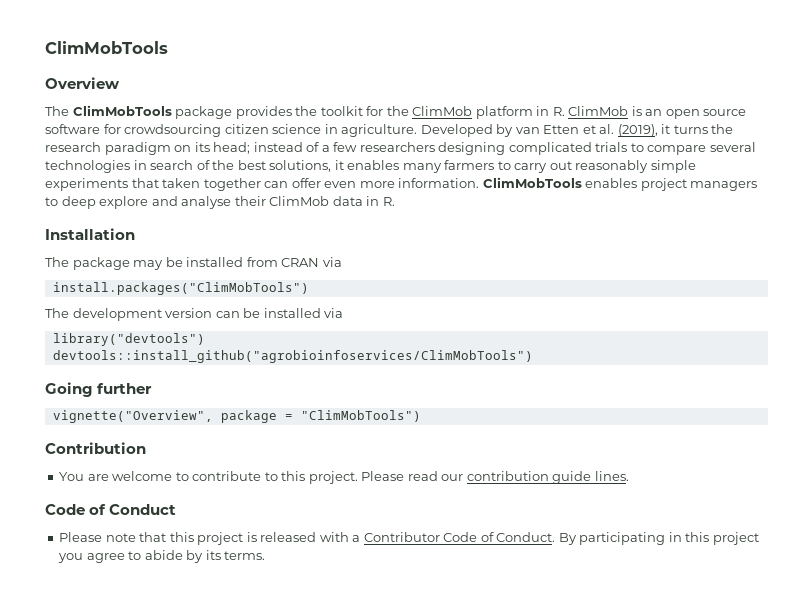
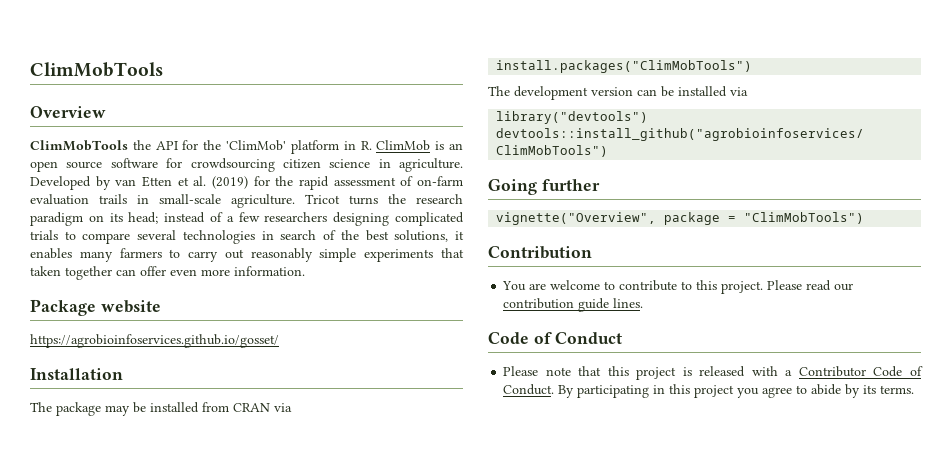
- The ClimMobTools package provides the toolkit for the ClimMob platform in R. ClimMob is an open source software for crowdsourcing citizen science in agriculture.
+ ClimMobTools the API for the 'ClimMob' platform in R. ClimMob is an open source software for crowdsourcing citizen science in agriculture.
- Developed by van Etten et al. (2019), it turns the research paradigm on its head; instead of a few researchers designing complicated trials to compare several technologies in search of the best solutions, it enables many farmers to carry out reasonably simple experiments that taken together can offer even more information. ClimMobTools enables project managers to deep explore and analyse their ClimMob data in R.
+ Developed by van Etten et al. (2019) for the rapid assessment of on-farm evaluation trails in small-scale agriculture. Tricot turns the research paradigm on its head; instead of a few researchers designing complicated trials to compare several technologies in search of the best solutions, it enables many farmers to carry out reasonably simple experiments that taken together can offer even more information.
+ Package website
+ https://agrobioinfoservices.github.io/gosset/

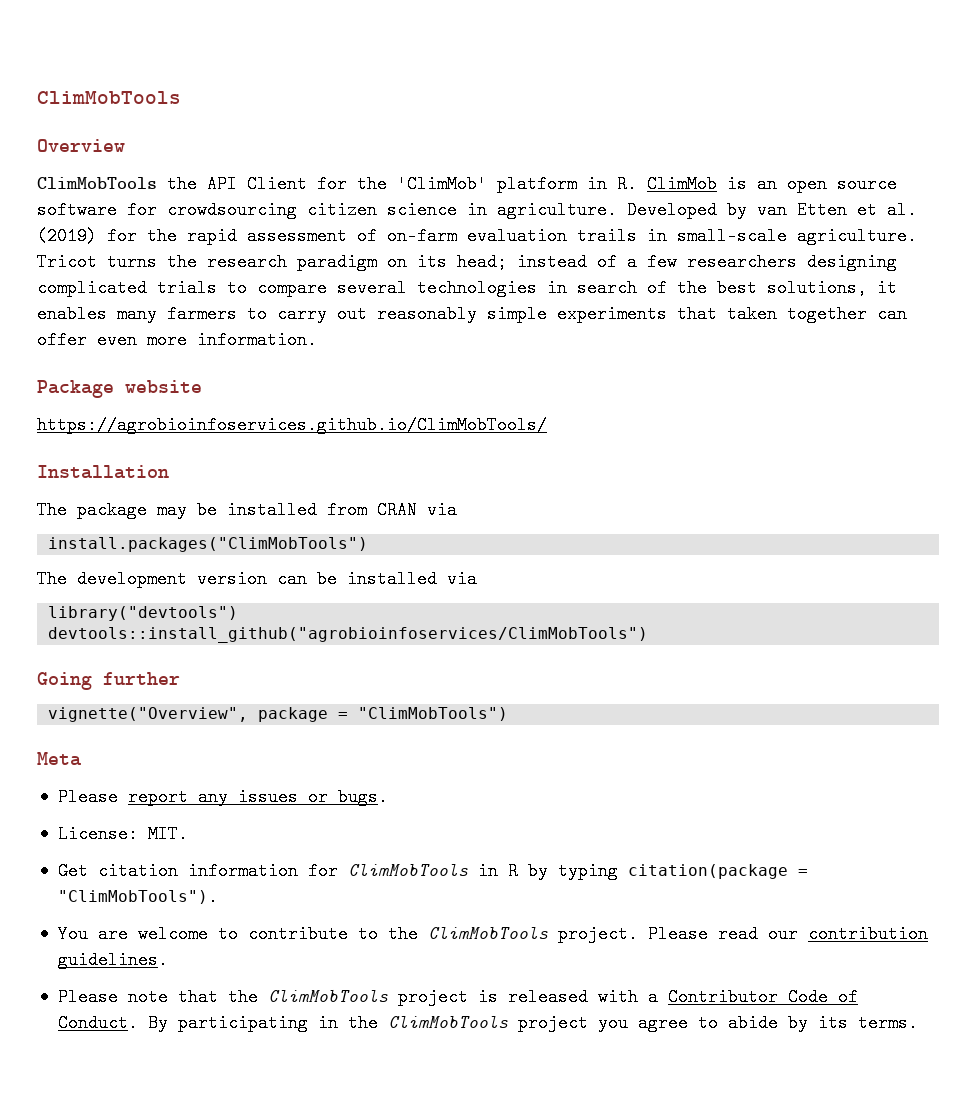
- ClimMobTools the API for the 'ClimMob' platform in R. ClimMob is an open source software for crowdsourcing citizen science in agriculture.
+ ClimMobTools the API Client for the 'ClimMob' platform in R. ClimMob is an open source software for crowdsourcing citizen science in agriculture.
- https://agrobioinfoservices.github.io/gosset/
+ https://agrobioinfoservices.github.io/ClimMobTools/
- Contribution
+ Meta
+ Please report any issues or bugs.
+ License: MIT.
+ Get citation information for ClimMobTools in R by typing citation(package = "ClimMobTools").
- You are welcome to contribute to this project.
+ You are welcome to contribute to the ClimMobTools project.
- Please read our contribution guide lines.
- Code of Conduct
+ Please read our contribution guidelines.
- Please note that this project is released with a Contributor Code of Conduct.
+ Please note that the ClimMobTools project is released with a Contributor Code of Conduct.
- By participating in this project you agree to abide by its terms.
+ By participating in the ClimMobTools project you agree to abide by its terms.

